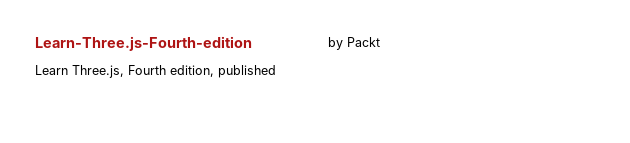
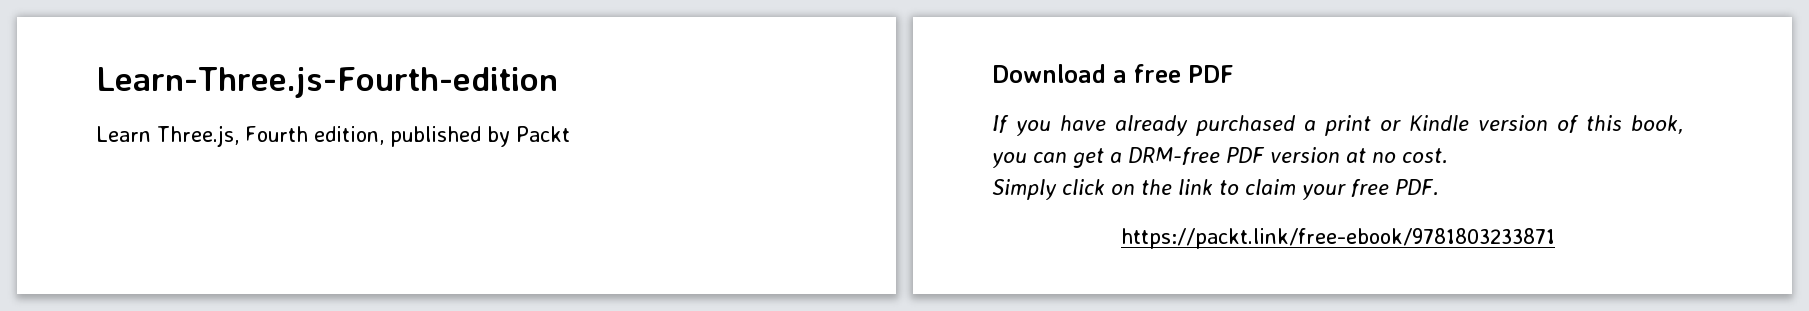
+ Download a free PDF
+ If you have already purchased a print or Kindle version of this book, you can get a DRM-free PDF version at no cost.
+ Simply click on the link to claim your free PDF.
+ https://packt.link/free-ebook/9781803233871

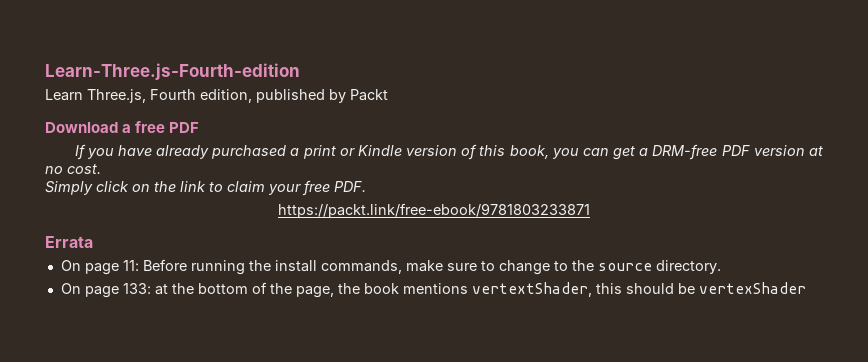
+ Errata
+ On page 11: Before running the install commands, make sure to change to the source directory.
+ On page 133: at the bottom of the page, the book mentions vertextShader, this should be vertexShader

